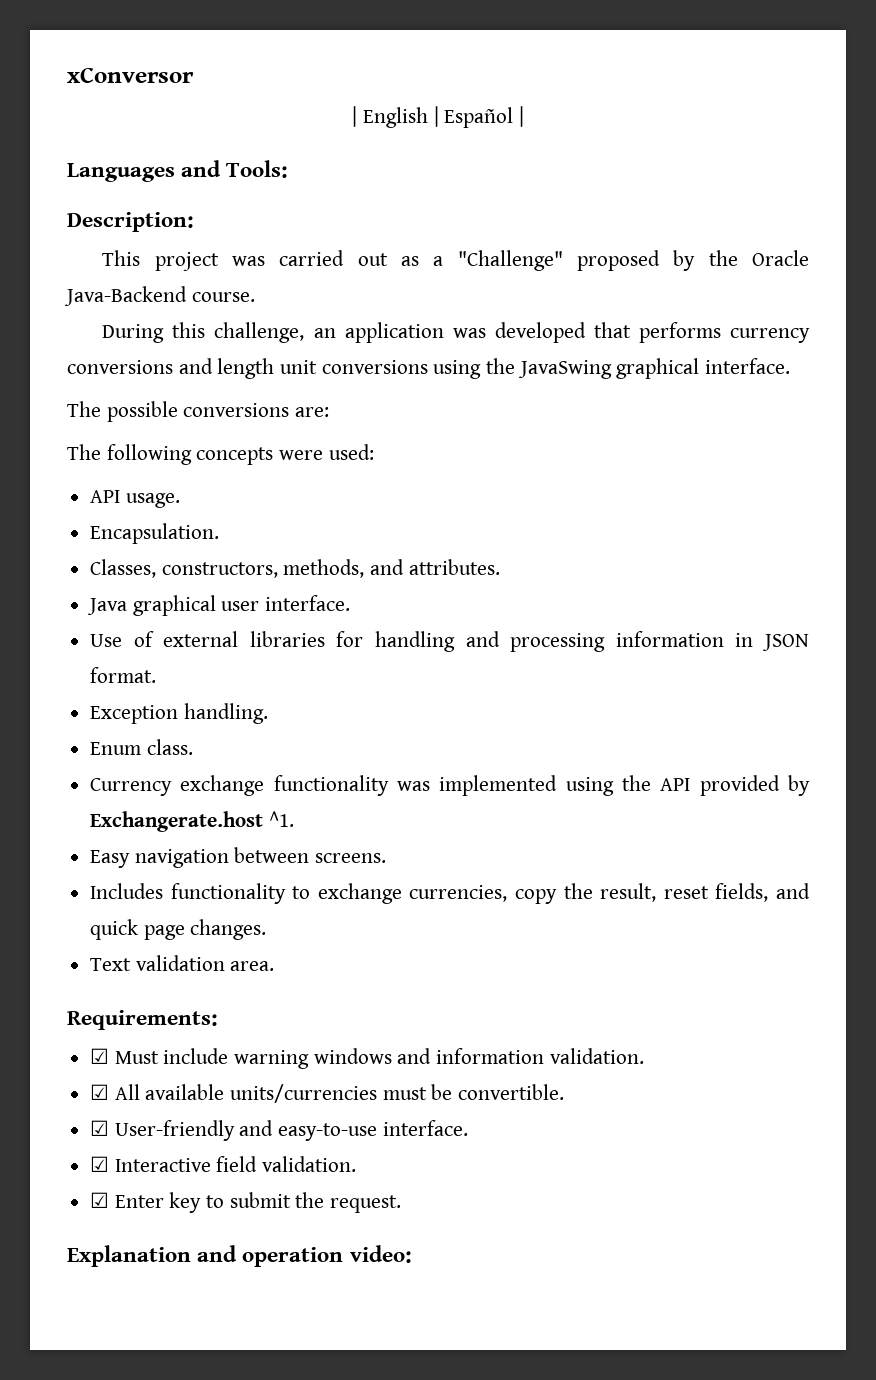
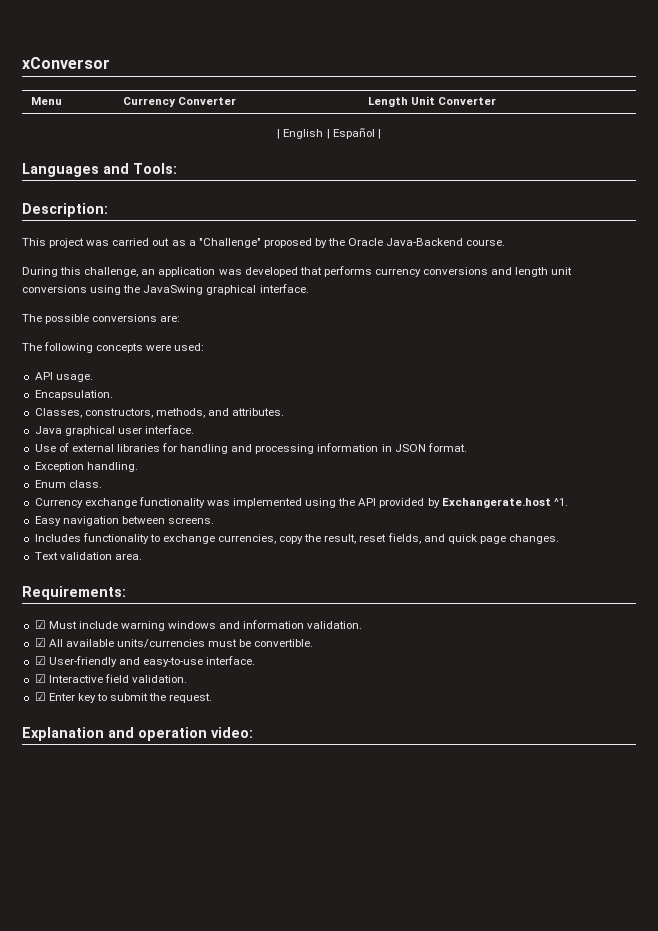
+ Menu | Currency Converter | Length Unit Converter

